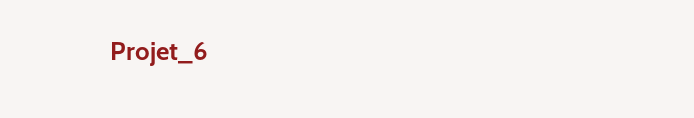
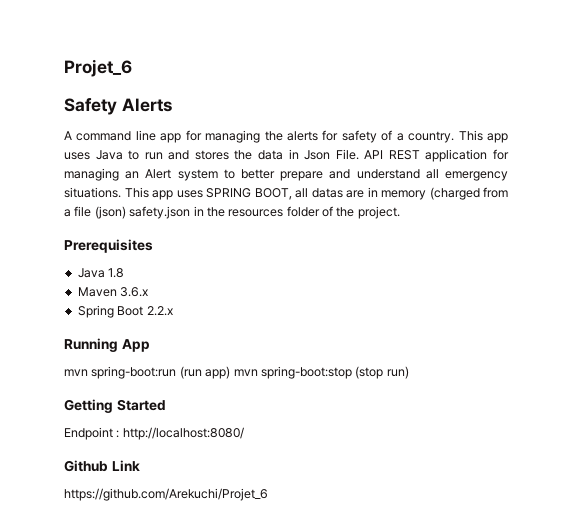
+ Safety Alerts
+ A command line app for managing the alerts for safety of a country. This app uses Java to run and stores the data in Json File. API REST application for managing an Alert system to better prepare and understand all emergency situations. This app uses SPRING BOOT, all datas are in memory (charged from a file (json) safety.json in the resources folder of the project.
+ Prerequisites
+ Java 1.8
+ Maven 3.6.x
+ Spring Boot 2.2.x
+ Running App
+ mvn spring-boot:run (run app) mvn spring-boot:stop (stop run)
+ Getting Started
+ Endpoint : http://localhost:8080/
+ Github Link
+ https://github.com/Arekuchi/Projet_6

